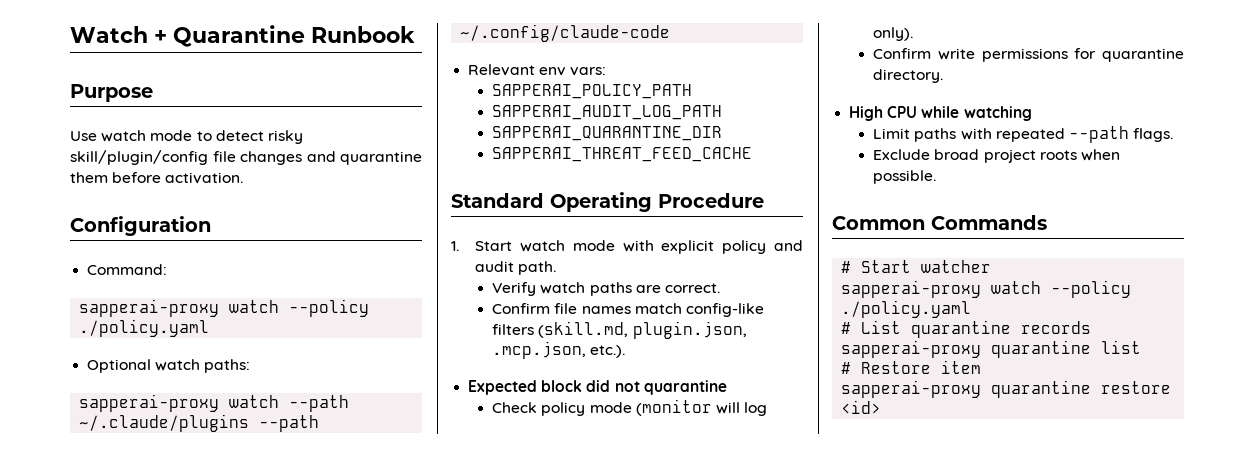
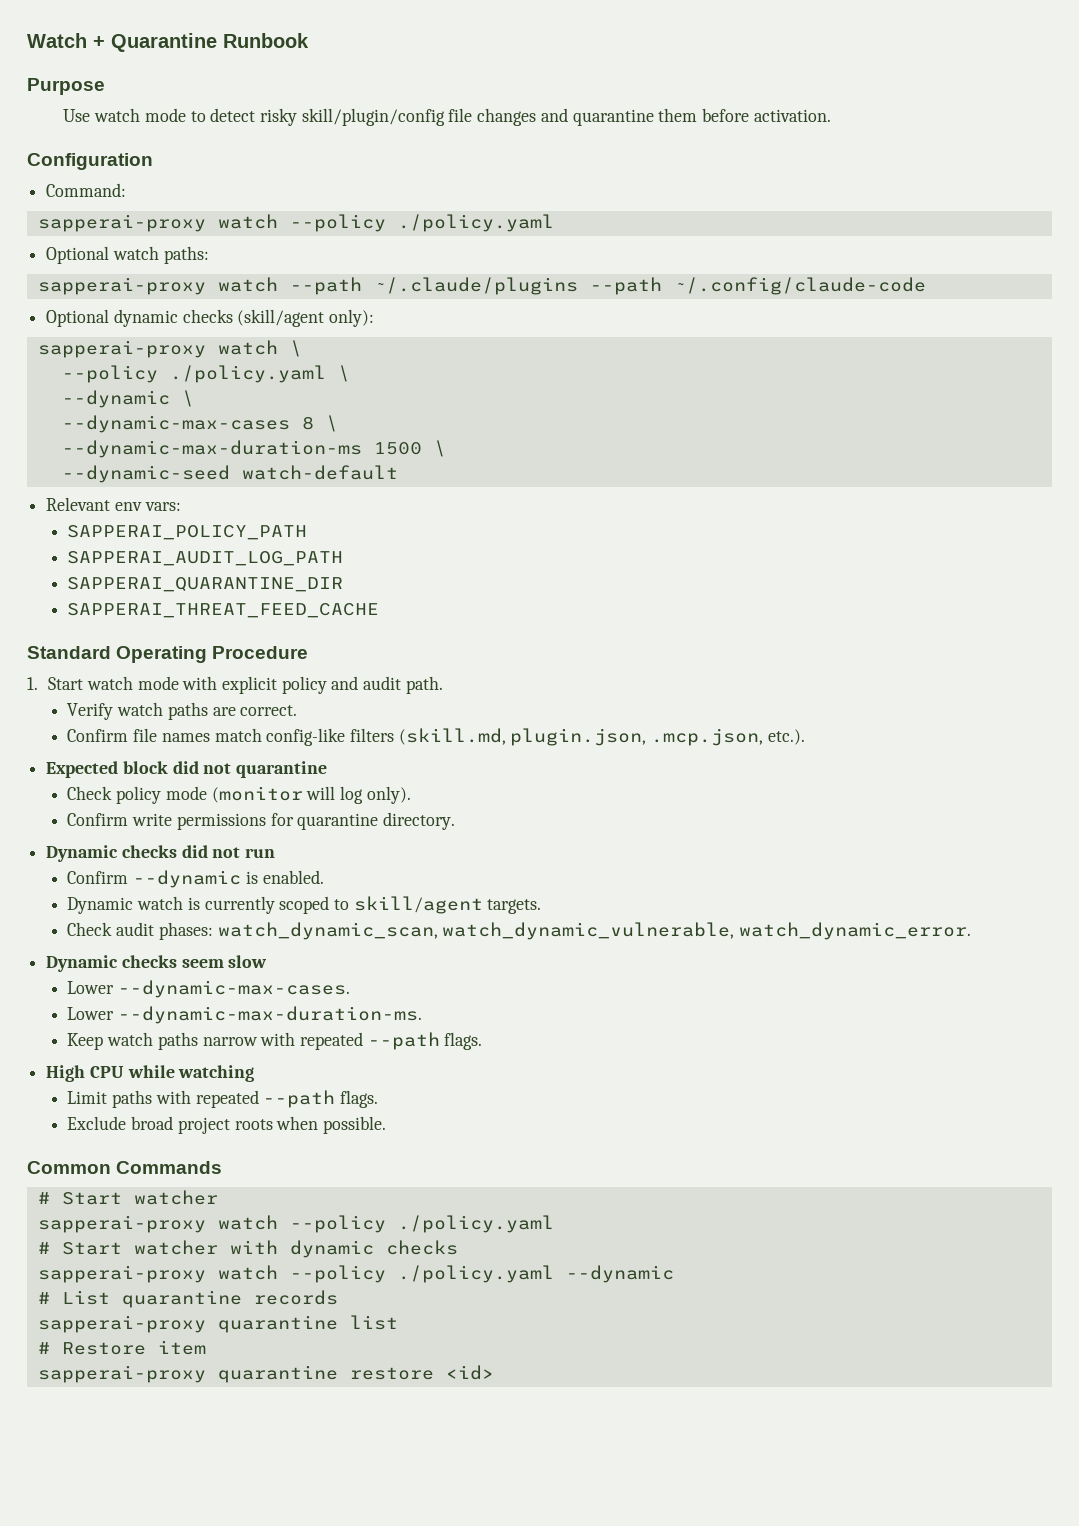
+ Optional dynamic checks (skill/agent only):
+ sapperai-proxy watch \
+ --policy ./policy.yaml \
+ --dynamic \
+ --dynamic-max-cases 8 \
+ --dynamic-max-duration-ms 1500 \
+ --dynamic-seed watch-default
+ Dynamic checks did not run
+ Confirm --dynamic is enabled.
+ Dynamic watch is currently scoped to skill/agent targets.
+ Check audit phases: watch_dynamic_scan, watch_dynamic_vulnerable, watch_dynamic_error.
+ Dynamic checks seem slow
+ Lower --dynamic-max-cases.
+ Lower --dynamic-max-duration-ms.
+ Keep watch paths narrow with repeated --path flags.
+ # Start watcher with dynamic checks
+ sapperai-proxy watch --policy ./policy.yaml --dynamic

